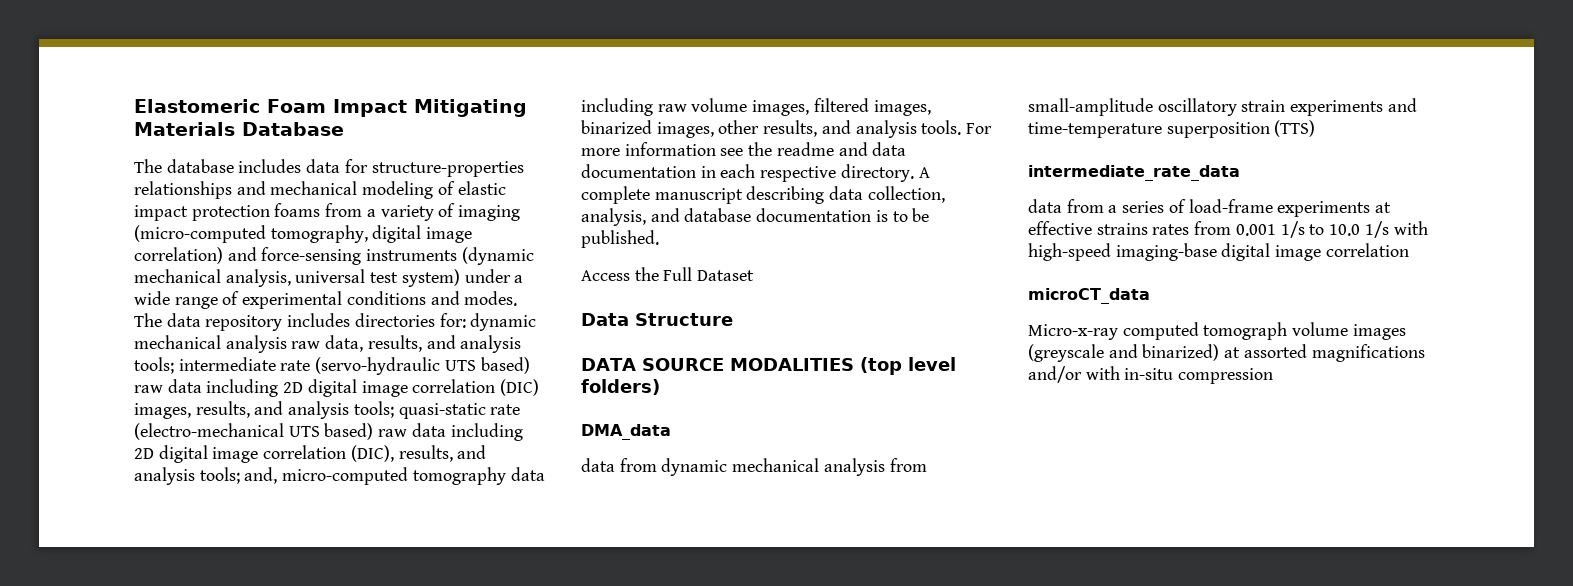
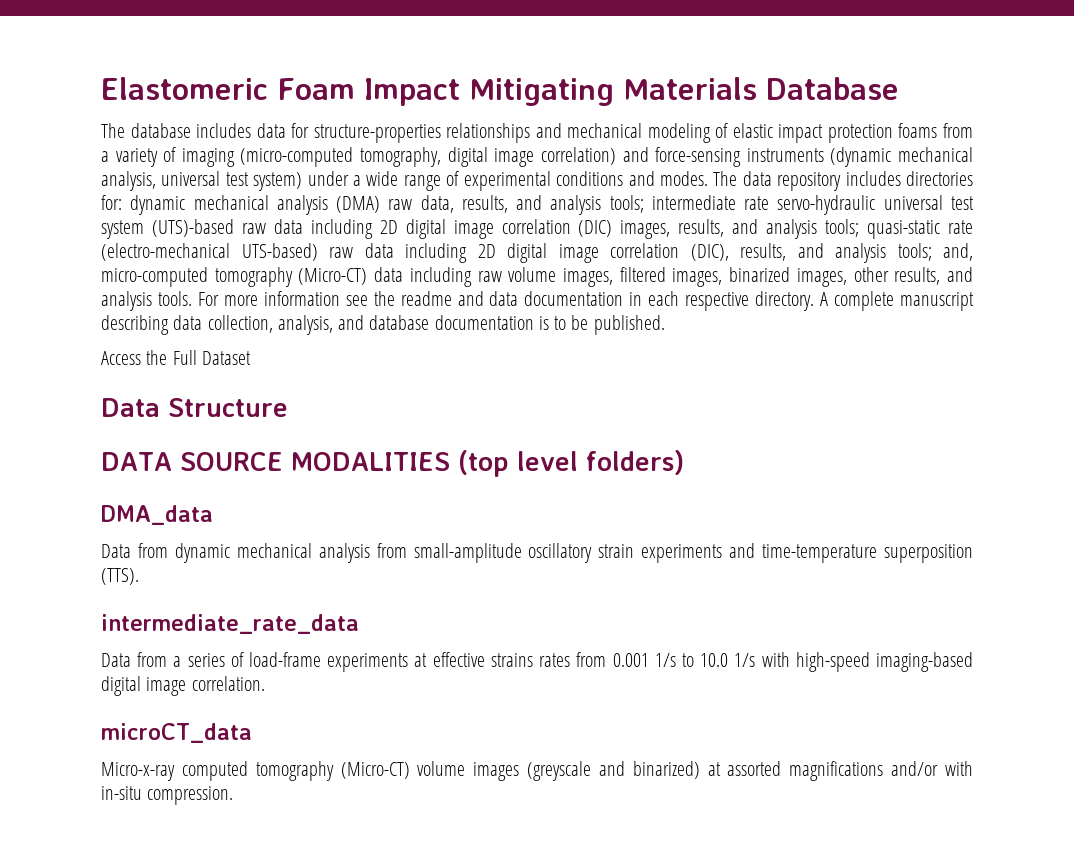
- dynamic mechanical analysis raw data, results, and analysis tools;
+ dynamic mechanical analysis (DMA) raw data, results, and analysis tools;
- intermediate rate (servo-hydraulic UTS based) raw data including 2D digital image correlation (DIC) images, results, and analysis tools;
+ intermediate rate servo-hydraulic universal test system (UTS)-based raw data including 2D digital image correlation (DIC) images, results, and analysis tools;
- quasi-static rate (electro-mechanical UTS based) raw data including 2D digital image correlation (DIC), results, and analysis tools;
+ quasi-static rate (electro-mechanical UTS-based) raw data including 2D digital image correlation (DIC), results, and analysis tools;
- and, micro-computed tomography data including raw volume images, filtered images, binarized images, other results, and analysis tools.
+ and, micro-computed tomography (Micro-CT) data including raw volume images, filtered images, binarized images, other results, and analysis tools.
- data from dynamic mechanical analysis from small-amplitude oscillatory strain experiments and time-temperature superposition (TTS)
+ Data from dynamic mechanical analysis from small-amplitude oscillatory strain experiments and time-temperature superposition (TTS).
- data from a series of load-frame experiments at effective strains rates from 0.001 1/s to 10.0 1/s with high-speed imaging-base digital image correlation
+ Data from a series of load-frame experiments at effective strains rates from 0.001 1/s to 10.0 1/s with high-speed imaging-based digital image correlation.
- Micro-x-ray computed tomograph volume images (greyscale and binarized) at assorted magnifications and/or with in-situ compression
+ Micro-x-ray computed tomography (Micro-CT) volume images (greyscale and binarized) at assorted magnifications and/or with in-situ compression.

